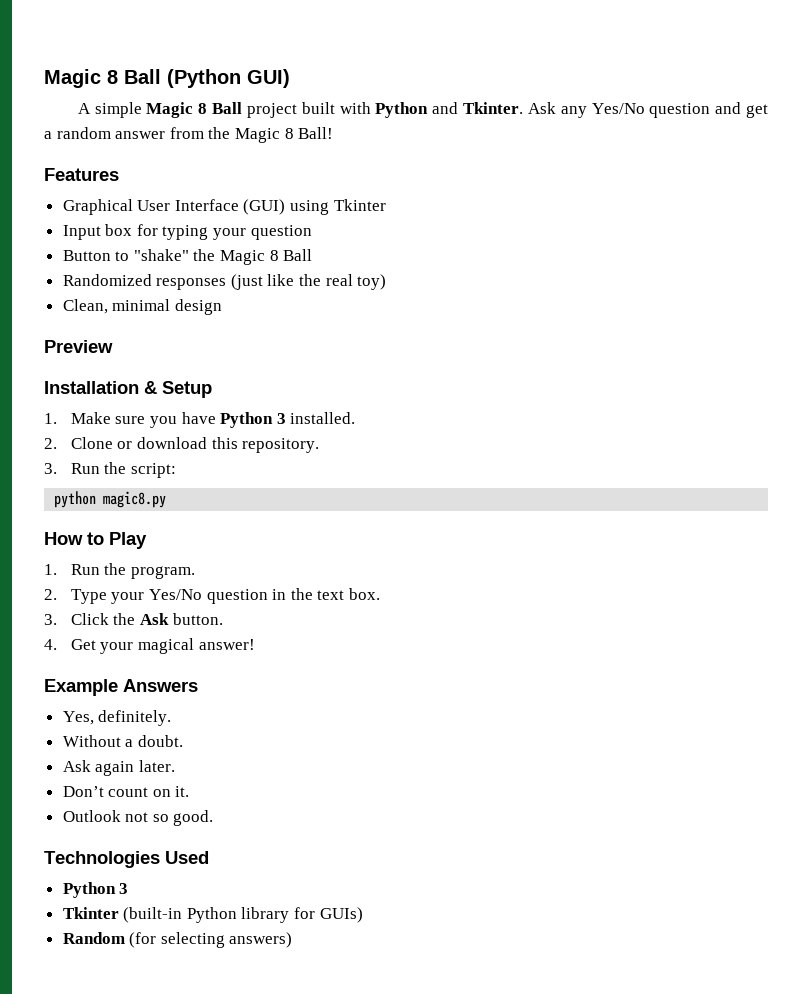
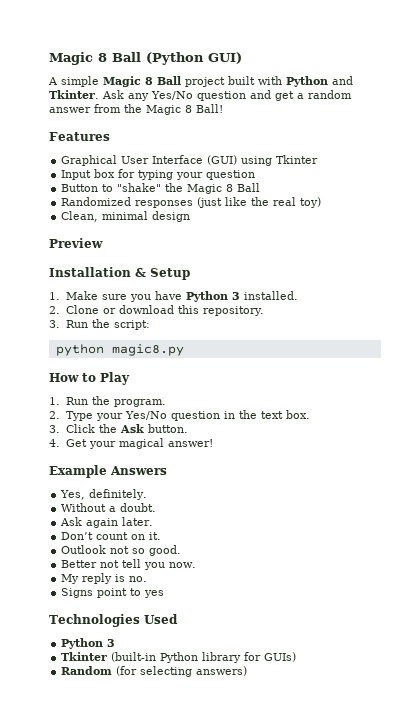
+ Better not tell you now.
+ My reply is no.
+ Signs point to yes

